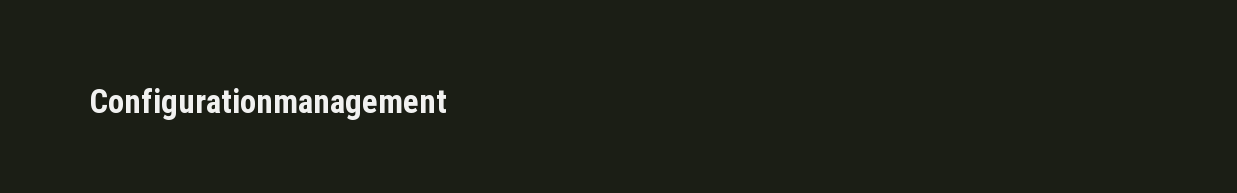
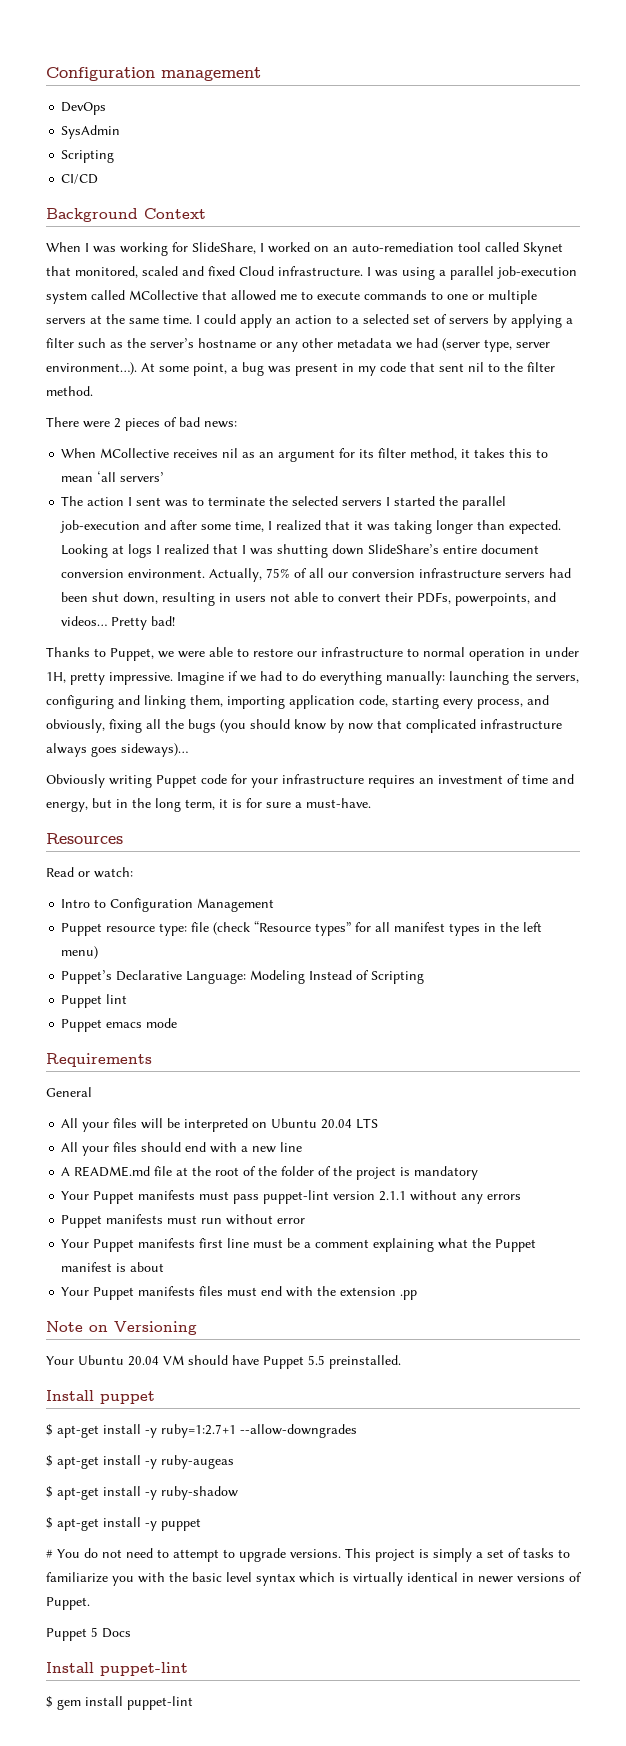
- Configurationmanagement
+ Configuration management
+ DevOps
+ SysAdmin
+ Scripting
+ CI/CD
+ Background Context
+ When I was working for SlideShare, I worked on an auto-remediation tool called Skynet that monitored, scaled and fixed Cloud infrastructure. I was using a parallel job-execution system called MCollective that allowed me to execute commands to one or multiple servers at the same time. I could apply an action to a selected set of servers by applying a filter such as the server’s hostname or any other metadata we had (server type, server environment…). At some point, a bug was present in my code that sent nil to the filter method.
+ There were 2 pieces of bad news:
+ When MCollective receives nil as an argument for its filter method, it takes this to mean ‘all servers’
+ The action I sent was to terminate the selected servers I started the parallel job-execution and after some time, I realized that it was taking longer than expected. Looking at logs I realized that I was shutting down SlideShare’s entire document conversion environment. Actually, 75% of all our conversion infrastructure servers had been shut down, resulting in users not able to convert their PDFs, powerpoints, and videos… Pretty bad!
+ Thanks to Puppet, we were able to restore our infrastructure to normal operation in under 1H, pretty impressive. Imagine if we had to do everything manually: launching the servers, configuring and linking them, importing application code, starting every process, and obviously, fixing all the bugs (you should know by now that complicated infrastructure always goes sideways)…
+ Obviously writing Puppet code for your infrastructure requires an investment of time and energy, but in the long term, it is for sure a must-have.
+ Resources
+ Read or watch:
+ Intro to Configuration Management
+ Puppet resource type: file (check “Resource types” for all manifest types in the left menu)
+ Puppet’s Declarative Language: Modeling Instead of Scripting
+ Puppet lint
+ Puppet emacs mode
+ Requirements
+ General
+ All your files will be interpreted on Ubuntu 20.04 LTS
+ All your files should end with a new line
+ A README.md file at the root of the folder of the project is mandatory
+ Your Puppet manifests must pass puppet-lint version 2.1.1 without any errors
+ Puppet manifests must run without error
+ Your Puppet manifests first line must be a comment explaining what the Puppet manifest is about
+ Your Puppet manifests files must end with the extension .pp
+ Note on Versioning
+ Your Ubuntu 20.04 VM should have Puppet 5.5 preinstalled.
+ Install puppet
+ $ apt-get install -y ruby=1:2.7+1 --allow-downgrades
+ $ apt-get install -y ruby-augeas
+ $ apt-get install -y ruby-shadow
+ $ apt-get install -y puppet
+ # You do not need to attempt to upgrade versions. This project is simply a set of tasks to familiarize you with the basic level syntax which is virtually identical in newer versions of Puppet.
+ Puppet 5 Docs
+ Install puppet-lint
+ $ gem install puppet-lint

